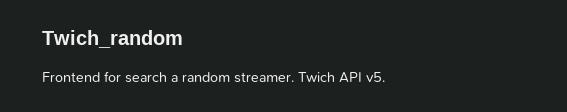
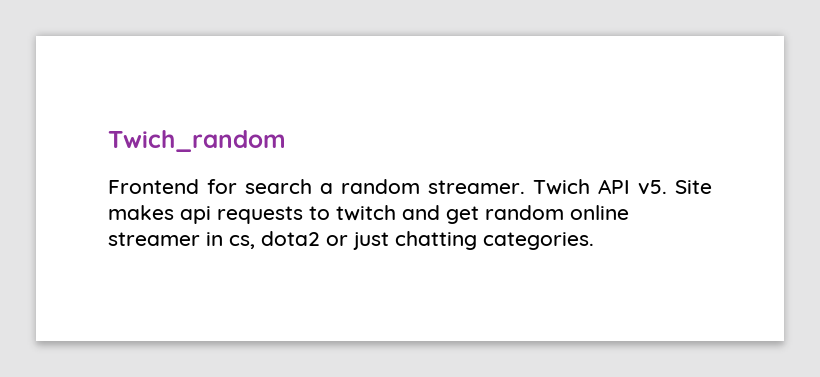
+ Site makes api requests to twitch and get random online streamer in cs, dota2 or just chatting categories.

